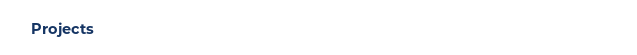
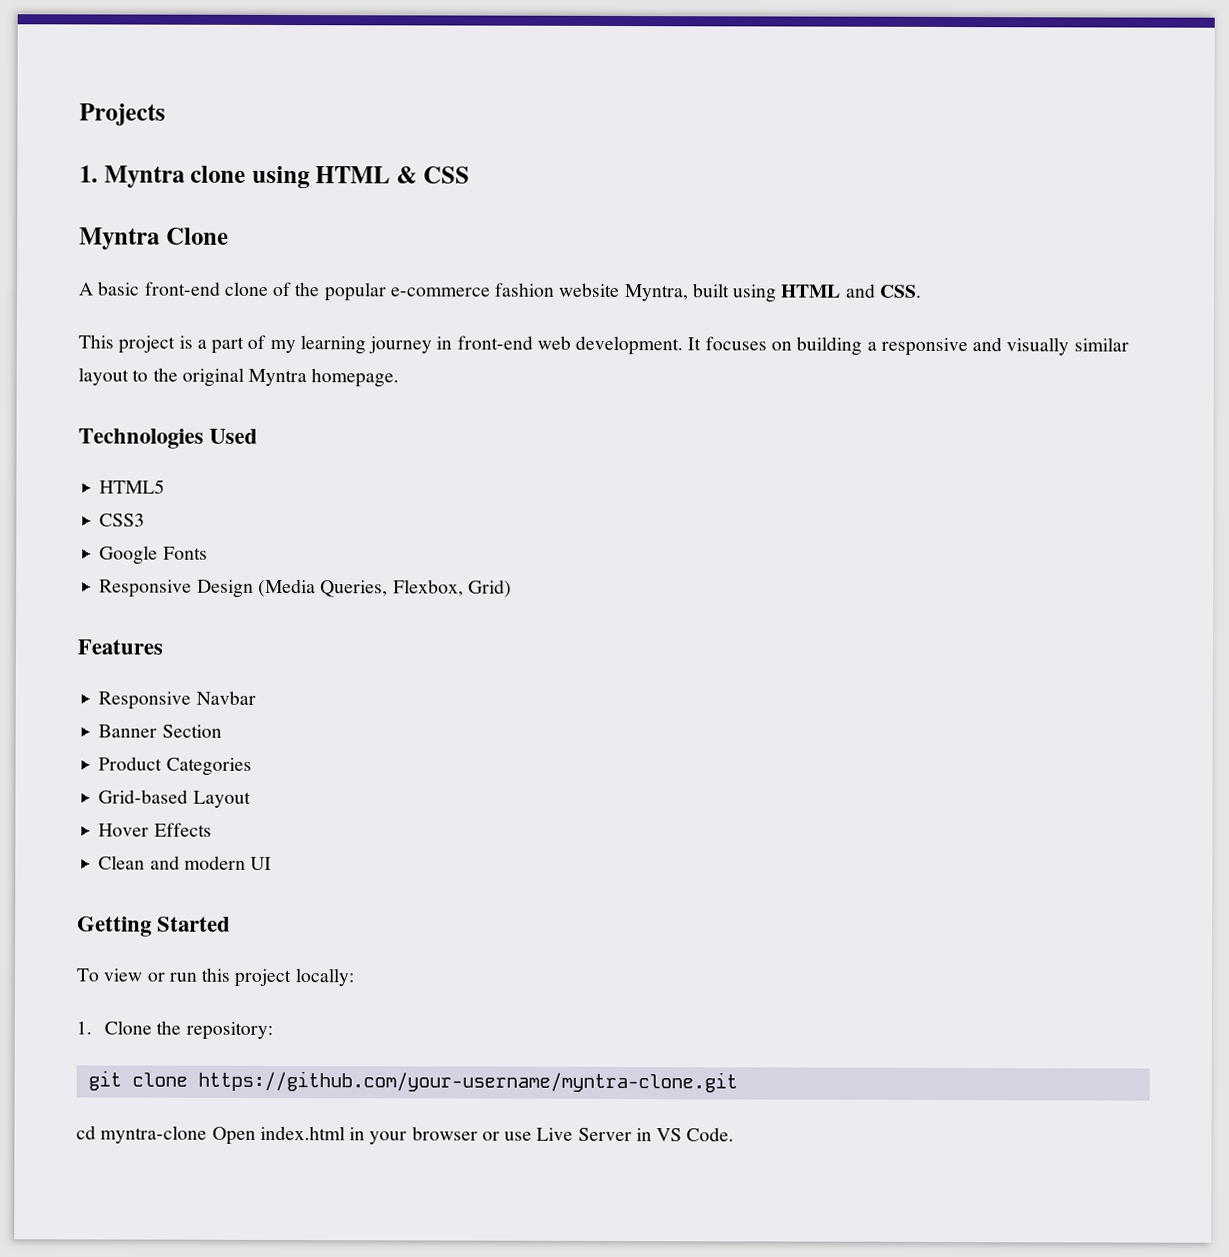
+ 1. Myntra clone using HTML & CSS
+ Myntra Clone
+ A basic front-end clone of the popular e-commerce fashion website Myntra, built using HTML and CSS.
+ This project is a part of my learning journey in front-end web development. It focuses on building a responsive and visually similar layout to the original Myntra homepage.
+ Technologies Used
+ HTML5
+ CSS3
+ Google Fonts
+ Responsive Design (Media Queries, Flexbox, Grid)
+ Features
+ Responsive Navbar
+ Banner Section
+ Product Categories
+ Grid-based Layout
+ Hover Effects
+ Clean and modern UI
+ Getting Started
+ To view or run this project locally:
+ 1. Clone the repository:
+ git clone https://github.com/your-username/myntra-clone.git
+ cd myntra-clone Open index.html in your browser or use Live Server in VS Code.

